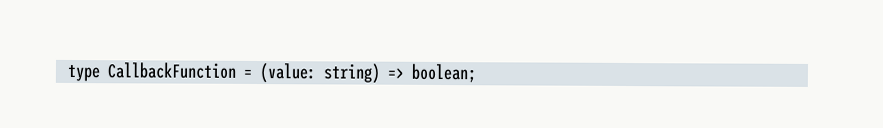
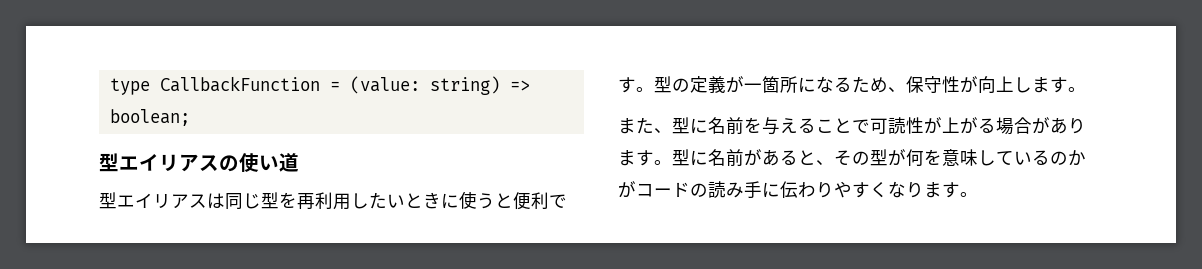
+ 型エイリアスの使い道
+ 型エイリアスは同じ型を再利用したいときに使うと便利です。型の定義が一箇所になるため、保守性が向上します。
+ また、型に名前を与えることで可読性が上がる場合があります。型に名前があると、その型が何を意味しているのかがコードの読み手に伝わりやすくなります。

